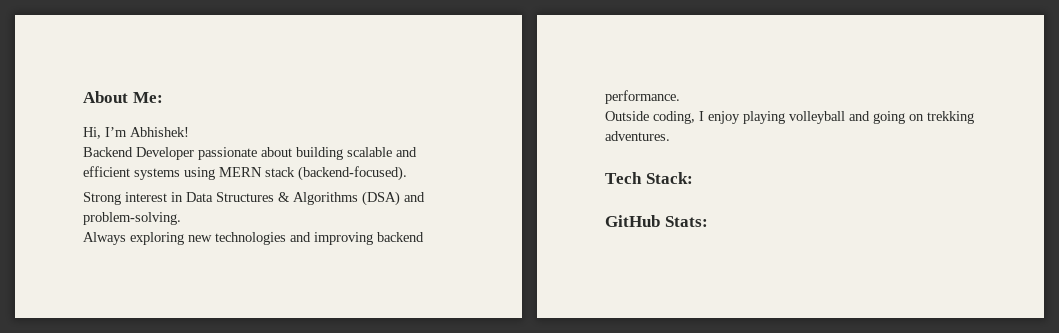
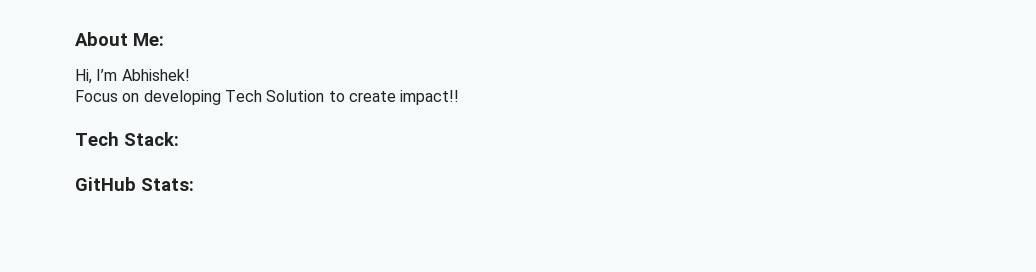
- Backend Developer passionate about building scalable and efficient systems using MERN stack (backend-focused).
- Strong interest in Data Structures & Algorithms (DSA) and problem-solving.
- Always exploring new technologies and improving backend performance.
- Outside coding, I enjoy playing volleyball and going on trekking adventures.
+ Focus on developing Tech Solution to create impact!!

